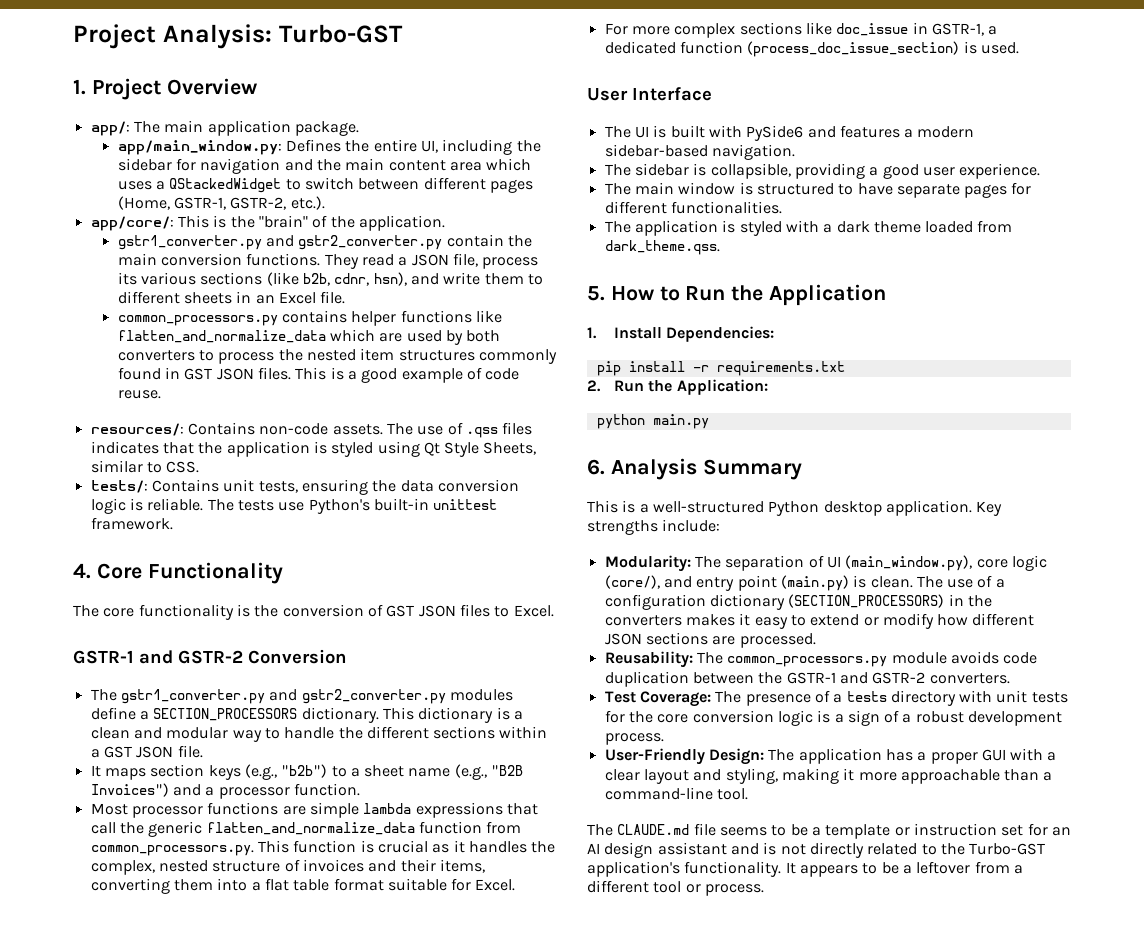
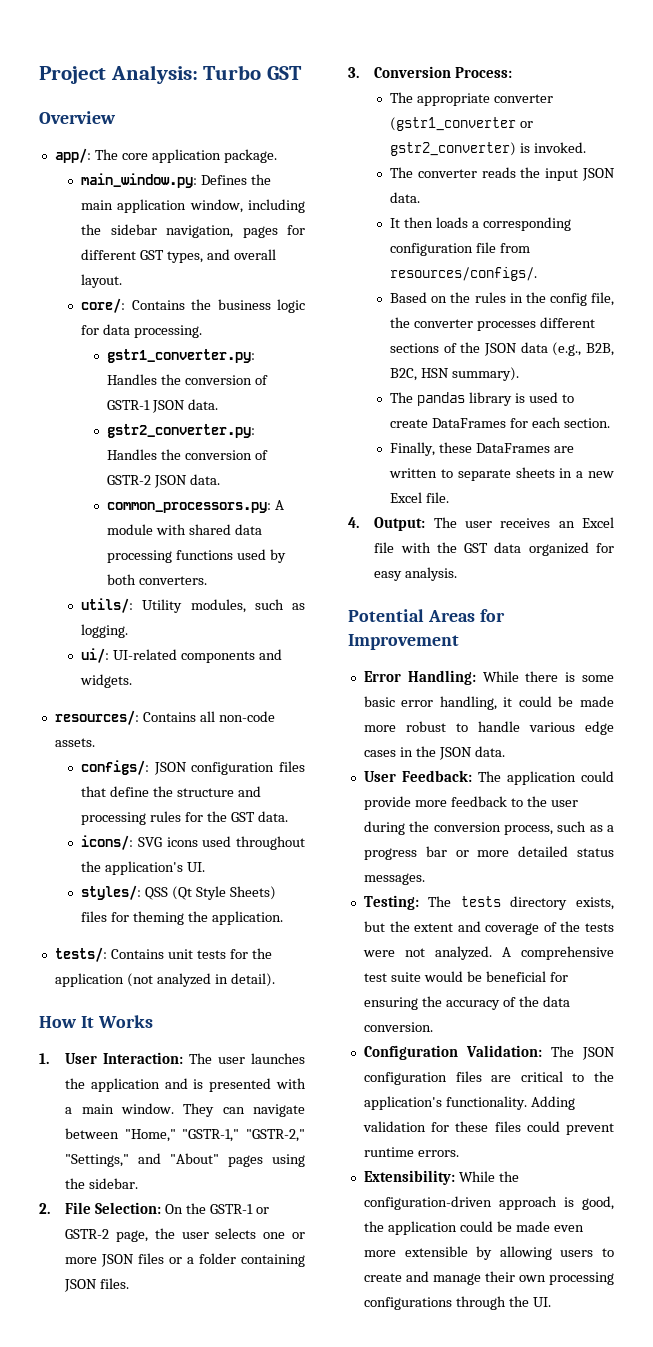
- Project Analysis: Turbo-GST
- 1. Project Overview
+ Project Analysis: Turbo GST
+ Overview
- app/: The main application package.
+ app/: The core application package.
- app/main_window.py: Defines the entire UI, including the sidebar for navigation and the main content area which uses a QStackedWidget to switch between different pages (Home, GSTR-1, GSTR-2, etc.).
- app/core/: This is the "brain" of the application.
- gstr1_converter.py and gstr2_converter.py contain the main conversion functions. They read a JSON file, process its various sections (like b2b, cdnr, hsn), and write them to different sheets in an Excel file.
- common_processors.py contains helper functions like flatten_and_normalize_data which are used by both converters to process the nested item structures commonly found in GST JSON files. This is a good example of code reuse.
+ main_window.py: Defines the main application window, including the sidebar navigation, pages for different GST types, and overall layout.
+ core/: Contains the business logic for data processing.
+ gstr1_converter.py: Handles the conversion of GSTR-1 JSON data.
+ gstr2_converter.py: Handles the conversion of GSTR-2 JSON data.
+ common_processors.py: A module with shared data processing functions used by both converters.
+ utils/: Utility modules, such as logging.
+ ui/: UI-related components and widgets.
- resources/: Contains non-code assets. The use of .qss files indicates that the application is styled using Qt Style Sheets, similar to CSS.
- tests/: Contains unit tests, ensuring the data conversion logic is reliable. The tests use Python's built-in unittest framework.
- 4. Core Functionality
- The core functionality is the conversion of GST JSON files to Excel.
- GSTR-1 and GSTR-2 Conversion
- The gstr1_converter.py and gstr2_converter.py modules define a SECTION_PROCESSORS dictionary. This dictionary is a clean and modular way to handle the different sections within a GST JSON file.
- It maps section keys (e.g., "b2b") to a sheet name (e.g., "B2B Invoices") and a processor function.
- Most processor functions are simple lambda expressions that call the generic flatten_and_normalize_data function from common_processors.py. This function is crucial as it handles the complex, nested structure of invoices and their items, converting them into a flat table format suitable for Excel.
- For more complex sections like doc_issue in GSTR-1, a dedicated function (process_doc_issue_section) is used.
- User Interface
- The UI is built with PySide6 and features a modern sidebar-based navigation.
- The sidebar is collapsible, providing a good user experience.
- The main window is structured to have separate pages for different functionalities.
- The application is styled with a dark theme loaded from dark_theme.qss.
- 5. How to Run the Application
- 1. Install Dependencies:
- pip install -r requirements.txt
- 2. Run the Application:
- python main.py
- 6. Analysis Summary
- This is a well-structured Python desktop application. Key strengths include:
- Modularity: The separation of UI (main_window.py), core logic (core/), and entry point (main.py) is clean. The use of a configuration dictionary (SECTION_PROCESSORS) in the converters makes it easy to extend or modify how different JSON sections are processed.
- Reusability: The common_processors.py module avoids code duplication between the GSTR-1 and GSTR-2 converters.
- Test Coverage: The presence of a tests directory with unit tests for the core conversion logic is a sign of a robust development process.
- User-Friendly Design: The application has a proper GUI with a clear layout and styling, making it more approachable than a command-line tool.
- The CLAUDE.md file seems to be a template or instruction set for an AI design assistant and is not directly related to the Turbo-GST application's functionality. It appears to be a leftover from a different tool or process.
+ resources/: Contains all non-code assets.
+ configs/: JSON configuration files that define the structure and processing rules for the GST data.
+ icons/: SVG icons used throughout the application's UI.
+ styles/: QSS (Qt Style Sheets) files for theming the application.
+ tests/: Contains unit tests for the application (not analyzed in detail).
+ How It Works
+ 1. User Interaction: The user launches the application and is presented with a main window. They can navigate between "Home," "GSTR-1," "GSTR-2," "Settings," and "About" pages using the sidebar.
+ 2. File Selection: On the GSTR-1 or GSTR-2 page, the user selects one or more JSON files or a folder containing JSON files.
+ 3. Conversion Process:
+ The appropriate converter (gstr1_converter or gstr2_converter) is invoked.
+ The converter reads the input JSON data.
+ It then loads a corresponding configuration file from resources/configs/.
+ Based on the rules in the config file, the converter processes different sections of the JSON data (e.g., B2B, B2C, HSN summary).
+ The pandas library is used to create DataFrames for each section.
+ Finally, these DataFrames are written to separate sheets in a new Excel file.
+ 4. Output: The user receives an Excel file with the GST data organized for easy analysis.
+ Potential Areas for Improvement
+ Error Handling: While there is some basic error handling, it could be made more robust to handle various edge cases in the JSON data.
+ User Feedback: The application could provide more feedback to the user during the conversion process, such as a progress bar or more detailed status messages.
+ Testing: The tests directory exists, but the extent and coverage of the tests were not analyzed. A comprehensive test suite would be beneficial for ensuring the accuracy of the data conversion.
+ Configuration Validation: The JSON configuration files are critical to the application's functionality. Adding validation for these files could prevent runtime errors.
+ Extensibility: While the configuration-driven approach is good, the application could be made even more extensible by allowing users to create and manage their own processing configurations through the UI.

